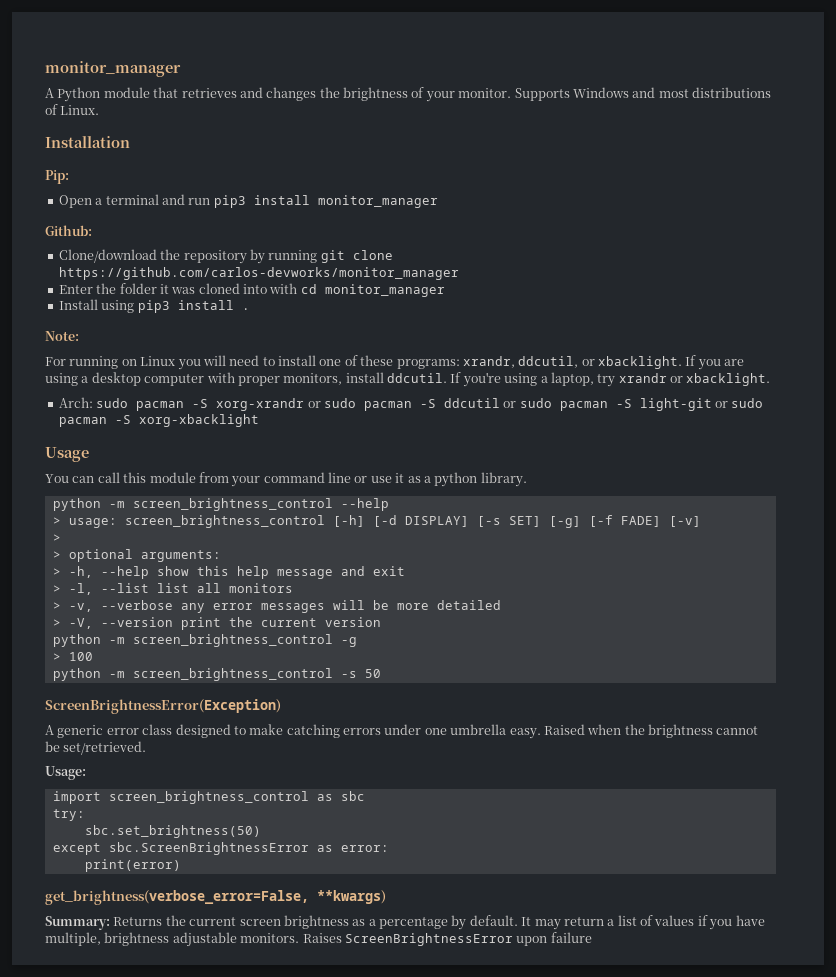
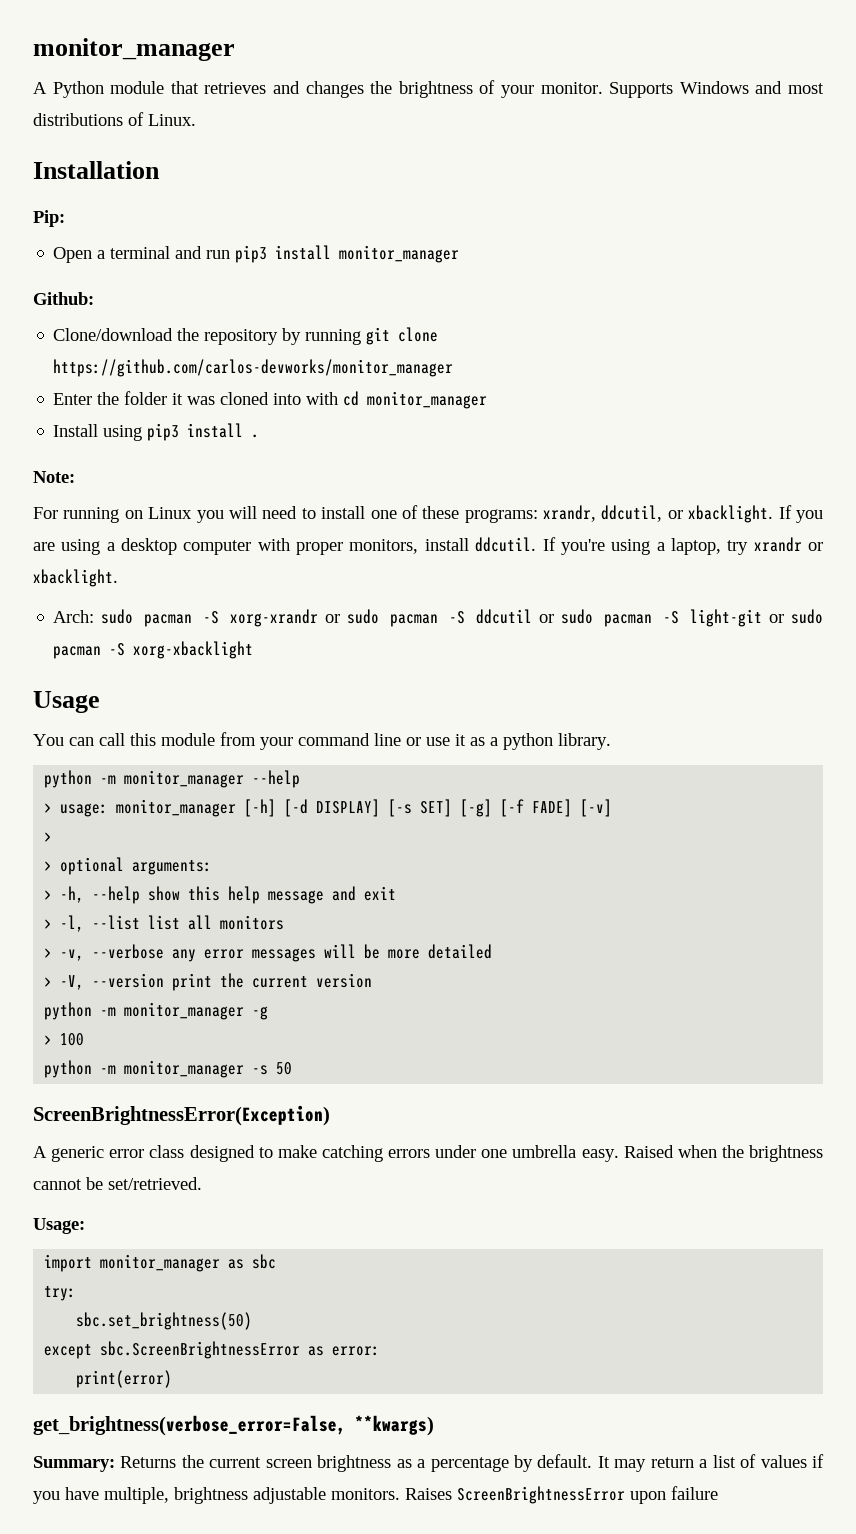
- python -m screen_brightness_control --help
+ python -m monitor_manager --help
- > usage: screen_brightness_control [-h] [-d DISPLAY] [-s SET] [-g] [-f FADE] [-v]
+ > usage: monitor_manager [-h] [-d DISPLAY] [-s SET] [-g] [-f FADE] [-v]
- python -m screen_brightness_control -g
+ python -m monitor_manager -g
- python -m screen_brightness_control -s 50
+ python -m monitor_manager -s 50
- import screen_brightness_control as sbc
+ import monitor_manager as sbc

